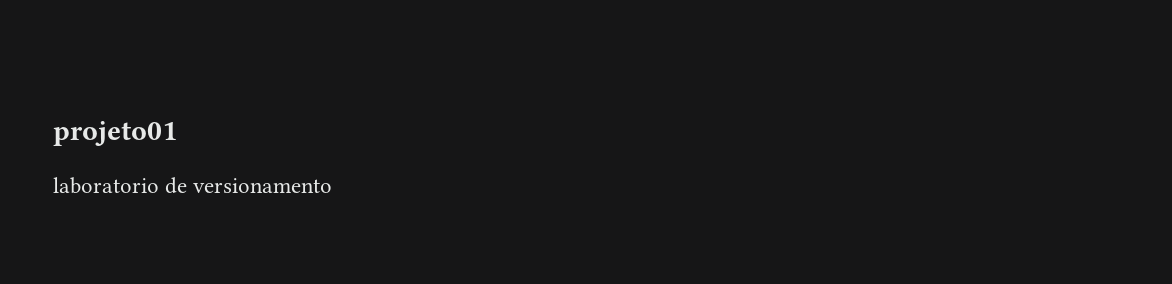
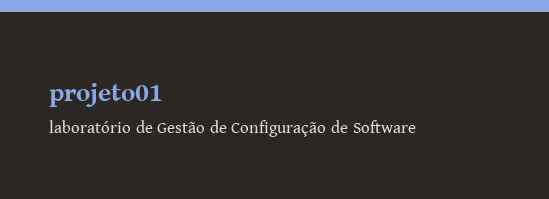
- laboratorio de versionamento
+ laboratório de Gestão de Configuração de Software

